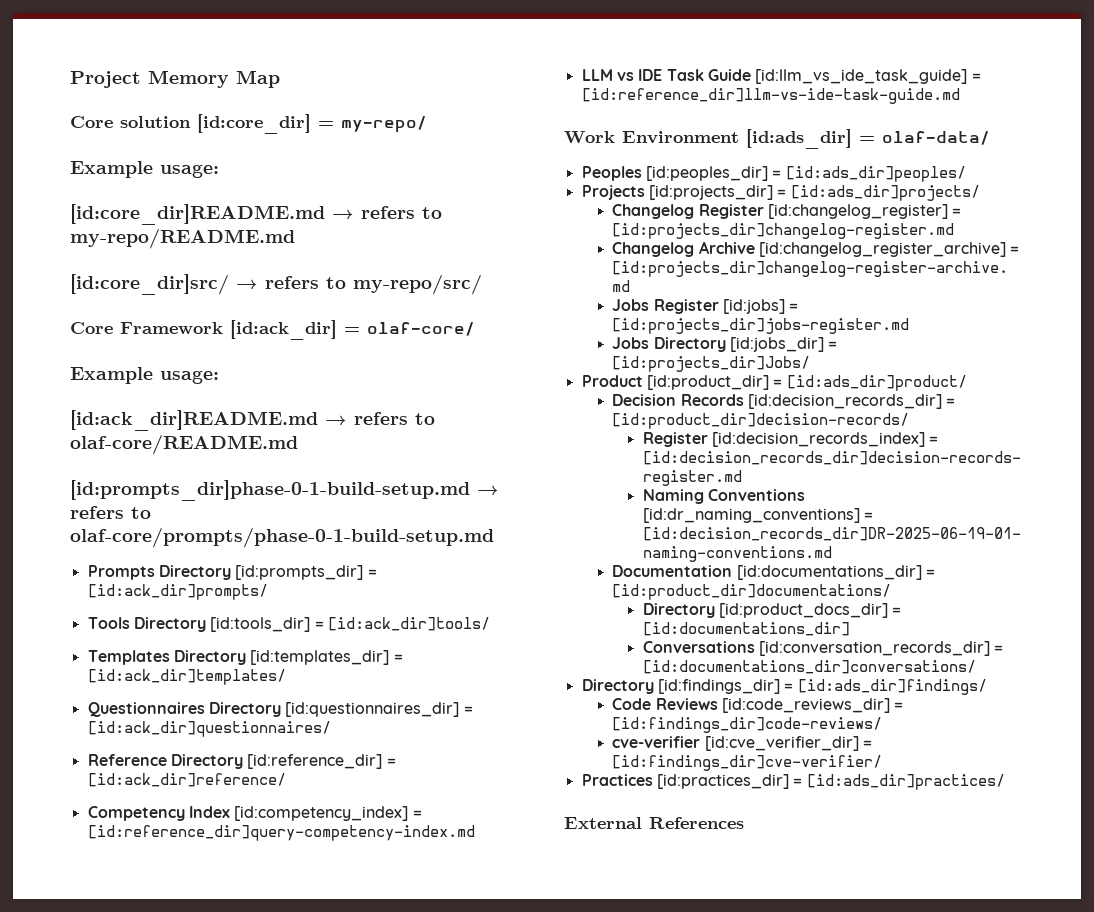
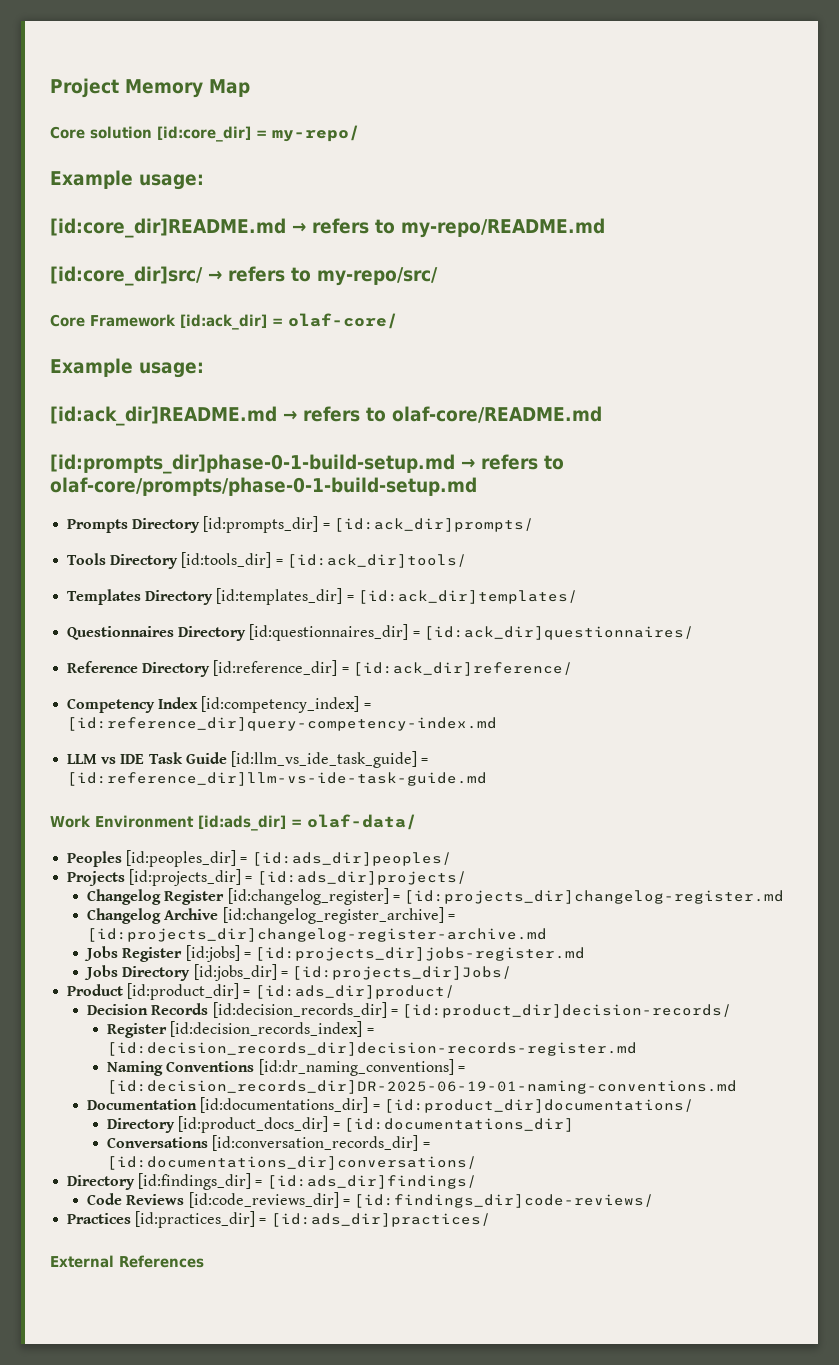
- cve-verifier [id:cve_verifier_dir] = [id:findings_dir]cve-verifier/

